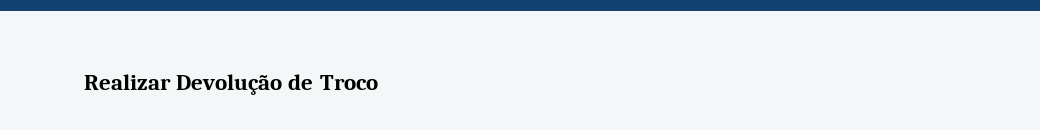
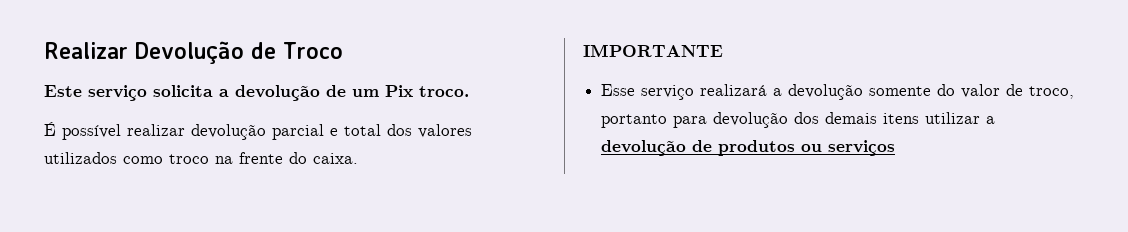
+ Este serviço solicita a devolução de um Pix troco.
+ É possível realizar devolução parcial e total dos valores utilizados como troco na frente do caixa.
+ IMPORTANTE
+ Esse serviço realizará a devolução somente do valor de troco, portanto para devolução dos demais itens utilizar a devolução de produtos ou serviços

